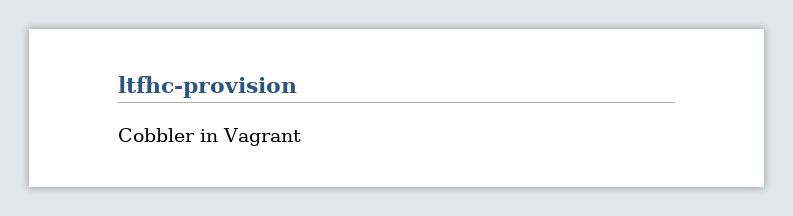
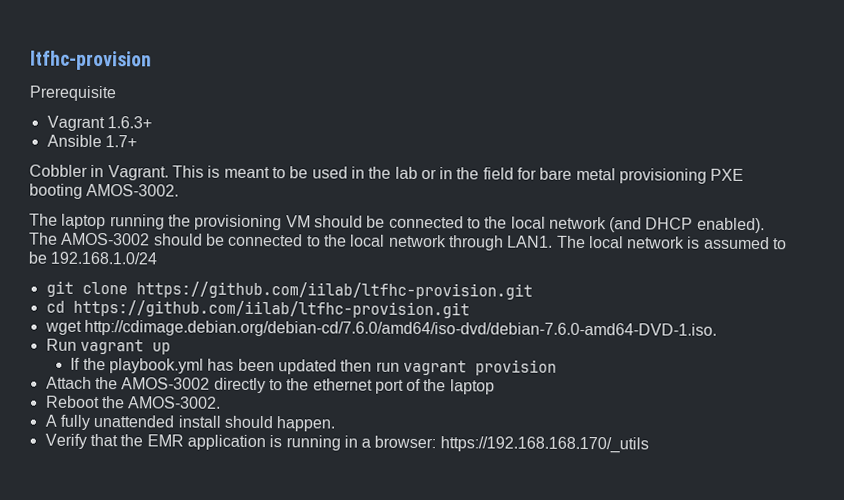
- Cobbler in Vagrant
+ Prerequisite
+ Vagrant 1.6.3+
+ Ansible 1.7+
+ Cobbler in Vagrant. This is meant to be used in the lab or in the field for bare metal provisioning PXE booting AMOS-3002.
+ The laptop running the provisioning VM should be connected to the local network (and DHCP enabled). The AMOS-3002 should be connected to the local network through LAN1. The local network is assumed to be 192.168.1.0/24
+ git clone https://github.com/iilab/ltfhc-provision.git
+ cd https://github.com/iilab/ltfhc-provision.git
+ wget http://cdimage.debian.org/debian-cd/7.6.0/amd64/iso-dvd/debian-7.6.0-amd64-DVD-1.iso.
+ Run vagrant up
+ If the playbook.yml has been updated then run vagrant provision
+ Attach the AMOS-3002 directly to the ethernet port of the laptop
+ Reboot the AMOS-3002.
+ A fully unattended install should happen.
+ Verify that the EMR application is running in a browser: https://192.168.168.170/_utils

